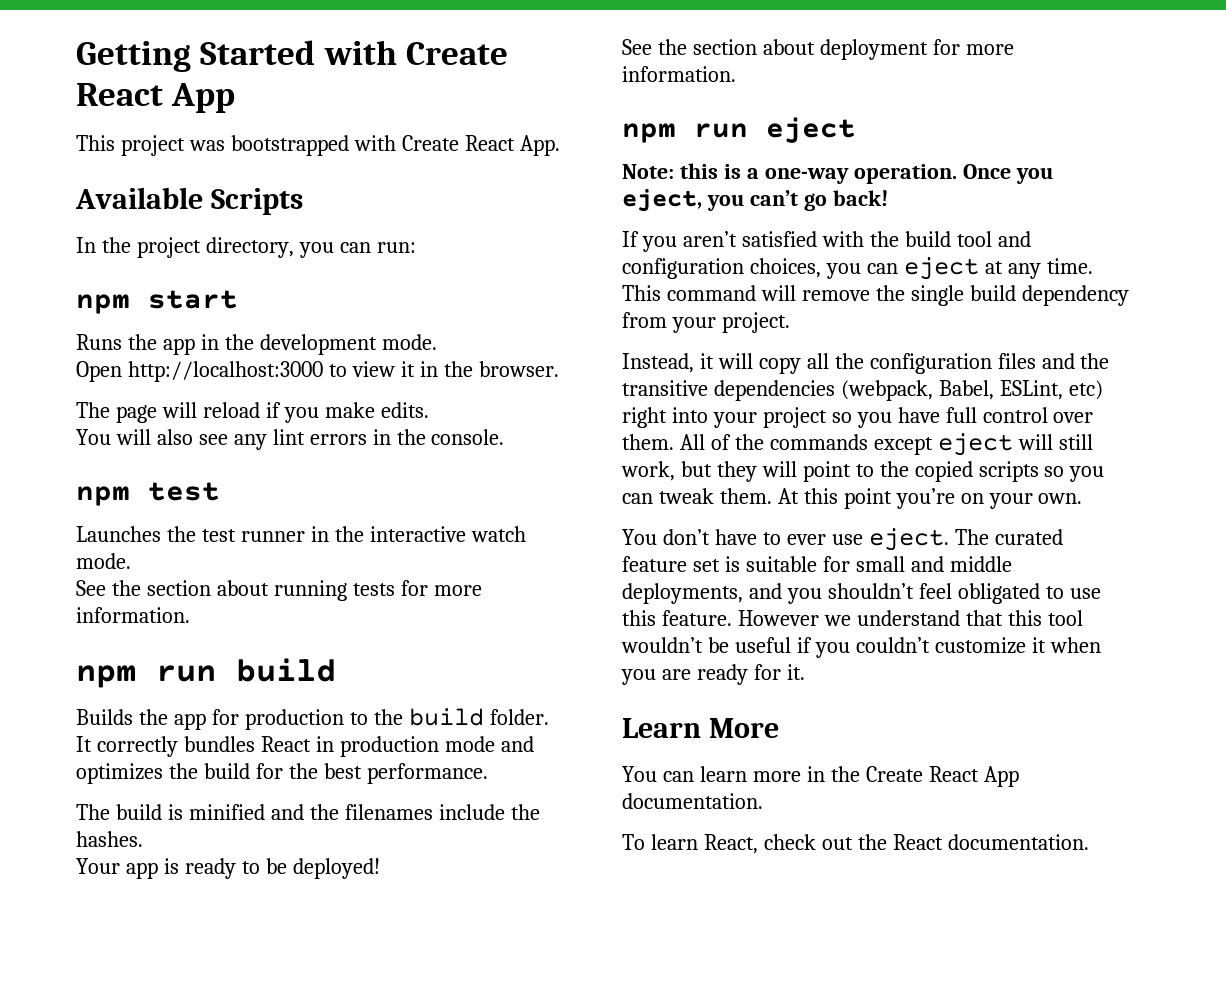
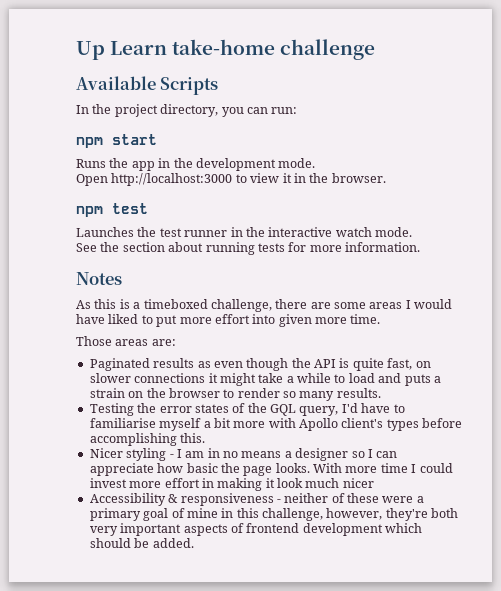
- Getting Started with Create React App
- This project was bootstrapped with Create React App.
+ Up Learn take-home challenge
- The page will reload if you make edits.
- You will also see any lint errors in the console.
- npm run build
- Builds the app for production to the build folder.
- It correctly bundles React in production mode and optimizes the build for the best performance.
- The build is minified and the filenames include the hashes.
- Your app is ready to be deployed!
- See the section about deployment for more information.
- npm run eject
- Note: this is a one-way operation. Once you eject, you can’t go back!
- If you aren’t satisfied with the build tool and configuration choices, you can eject at any time. This command will remove the single build dependency from your project.
- Instead, it will copy all the configuration files and the transitive dependencies (webpack, Babel, ESLint, etc) right into your project so you have full control over them. All of the commands except eject will still work, but they will point to the copied scripts so you can tweak them. At this point you’re on your own.
- You don’t have to ever use eject. The curated feature set is suitable for small and middle deployments, and you shouldn’t feel obligated to use this feature. However we understand that this tool wouldn’t be useful if you couldn’t customize it when you are ready for it.
- Learn More
- You can learn more in the Create React App documentation.
- To learn React, check out the React documentation.
+ Notes
+ As this is a timeboxed challenge, there are some areas I would have liked to put more effort into given more time.
+ Those areas are:
+ Paginated results as even though the API is quite fast, on slower connections it might take a while to load and puts a strain on the browser to render so many results.
+ Testing the error states of the GQL query, I'd have to familiarise myself a bit more with Apollo client's types before accomplishing this.
+ Nicer styling - I am in no means a designer so I can appreciate how basic the page looks. With more time I could invest more effort in making it look much nicer
+ Accessibility & responsiveness - neither of these were a primary goal of mine in this challenge, however, they're both very important aspects of frontend development which should be added.

